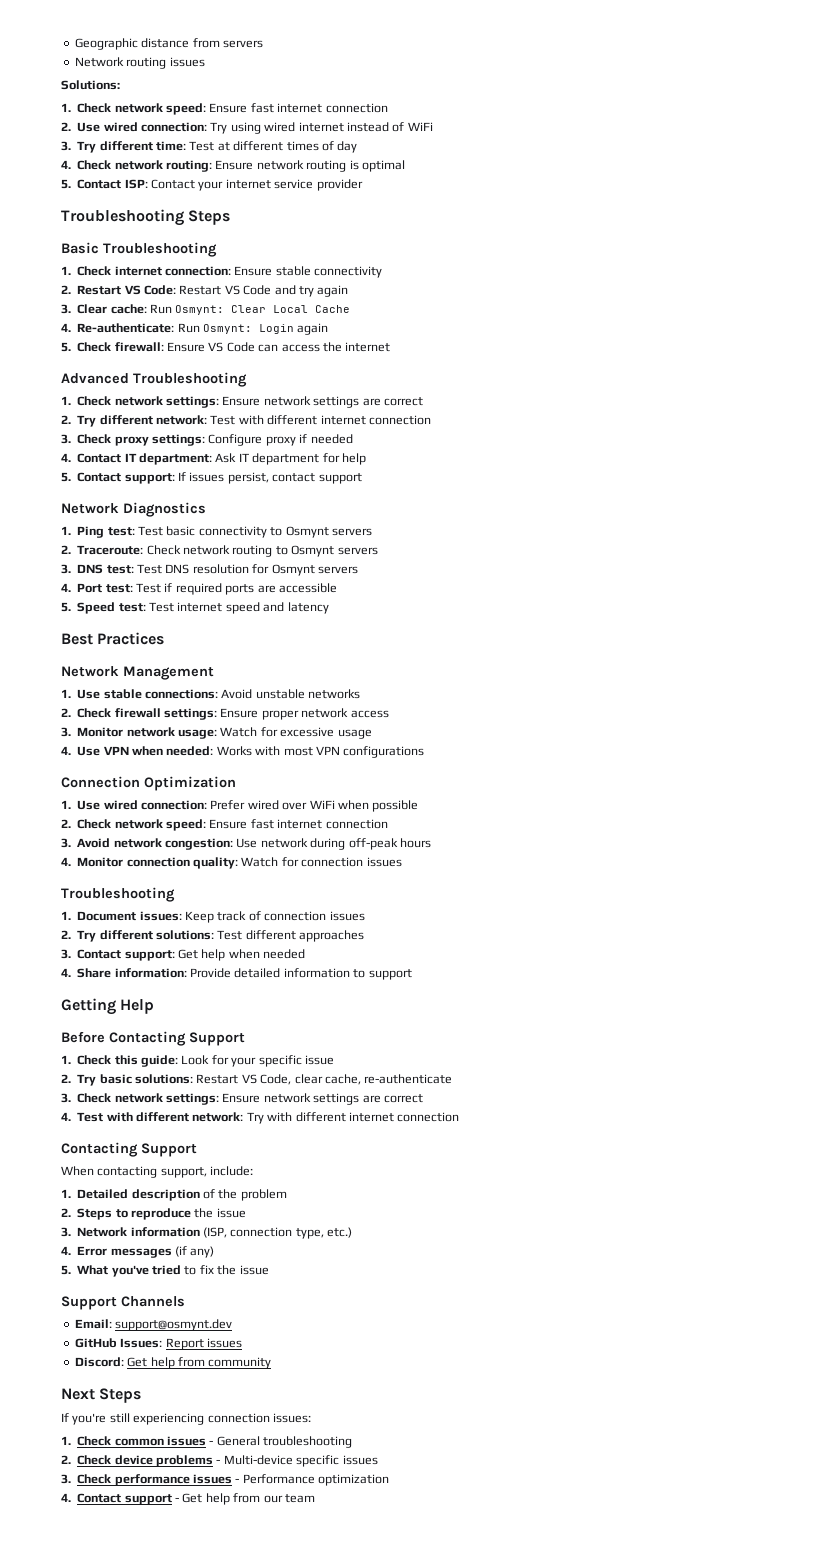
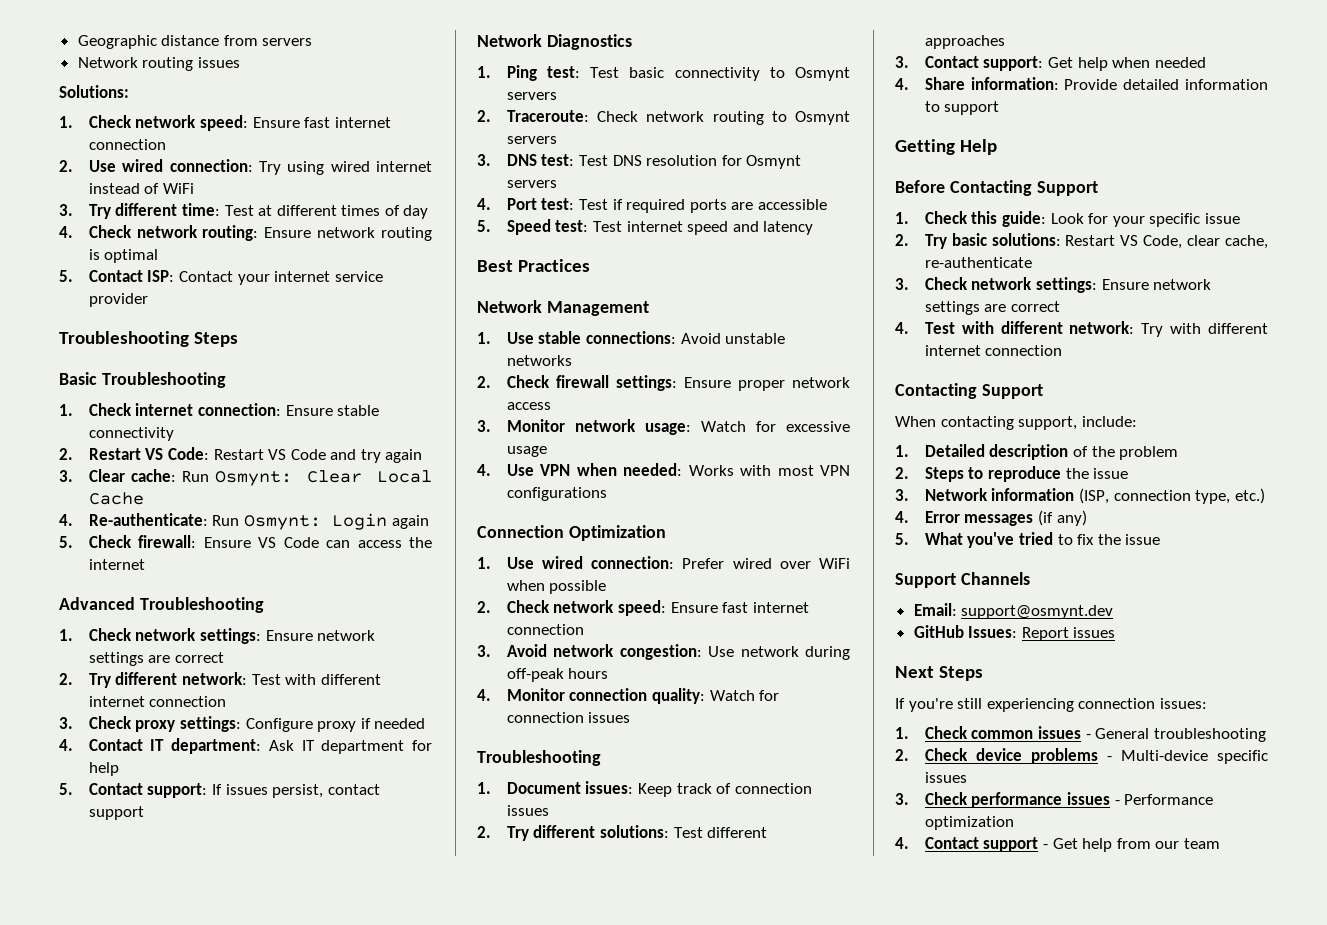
- Discord: Get help from community

